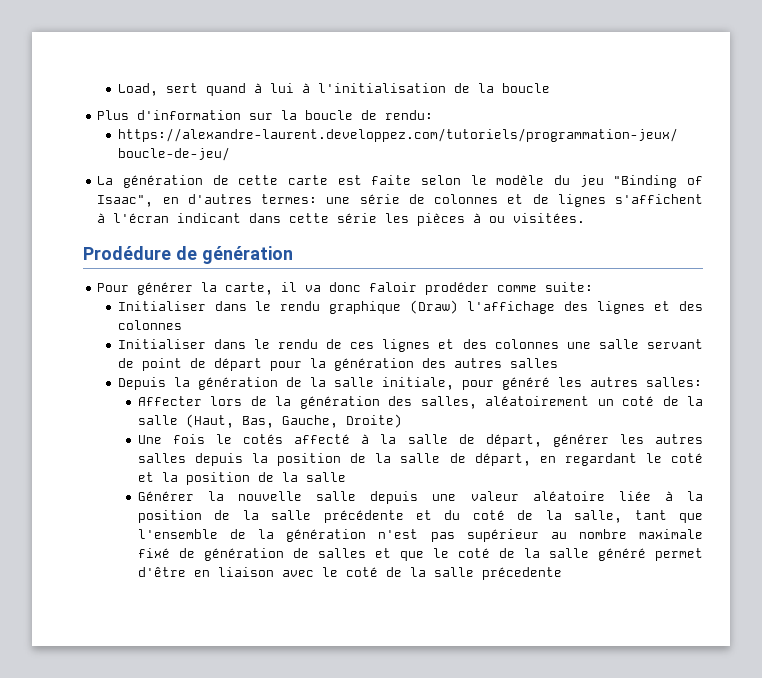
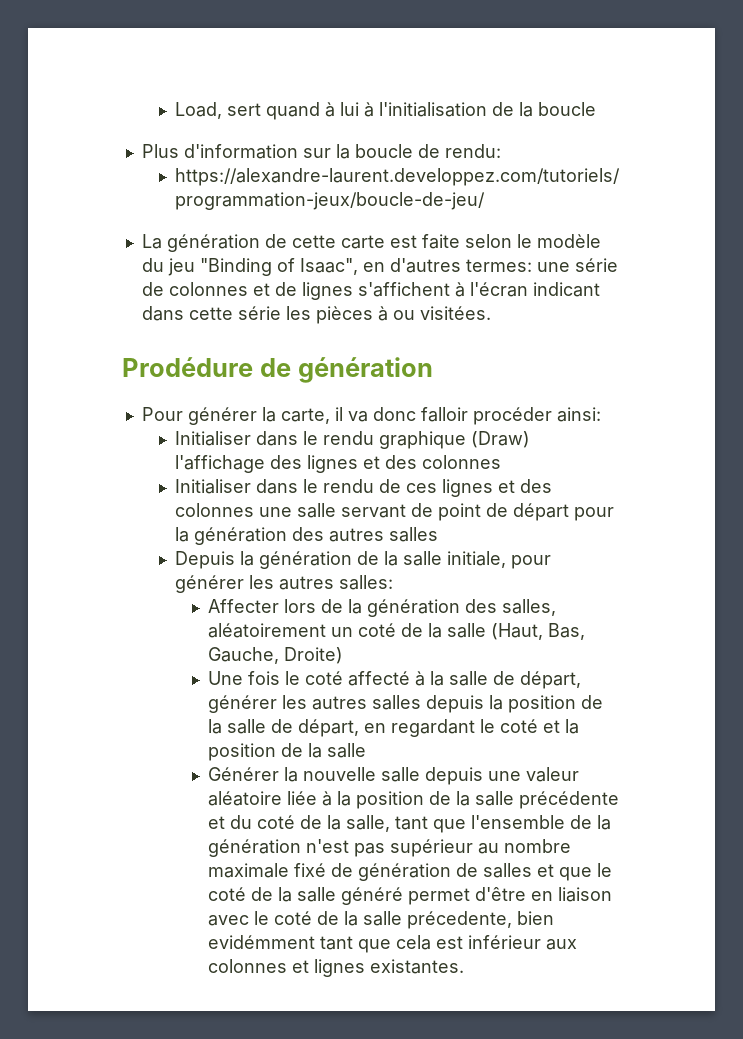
- Pour générer la carte, il va donc faloir prodéder comme suite:
+ Pour générer la carte, il va donc falloir procéder ainsi:
- Depuis la génération de la salle initiale, pour généré les autres salles:
+ Depuis la génération de la salle initiale, pour générer les autres salles:
- Une fois le cotés affecté à la salle de départ, générer les autres salles depuis la position de la salle de départ, en regardant le coté et la position de la salle
+ Une fois le coté affecté à la salle de départ, générer les autres salles depuis la position de la salle de départ, en regardant le coté et la position de la salle
- Générer la nouvelle salle depuis une valeur aléatoire liée à la position de la salle précédente et du coté de la salle, tant que l'ensemble de la génération n'est pas supérieur au nombre maximale fixé de génération de salles et que le coté de la salle généré permet d'être en liaison avec le coté de la salle précedente
+ Générer la nouvelle salle depuis une valeur aléatoire liée à la position de la salle précédente et du coté de la salle, tant que l'ensemble de la génération n'est pas supérieur au nombre maximale fixé de génération de salles et que le coté de la salle généré permet d'être en liaison avec le coté de la salle précedente, bien evidémment tant que cela est inférieur aux colonnes et lignes existantes.

